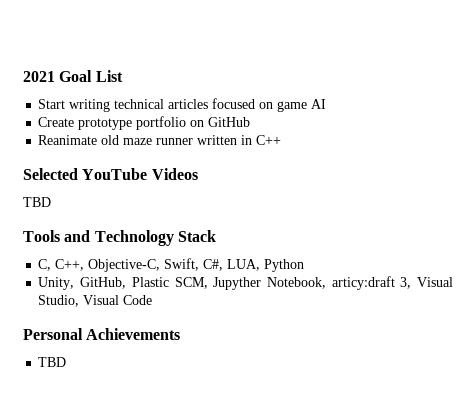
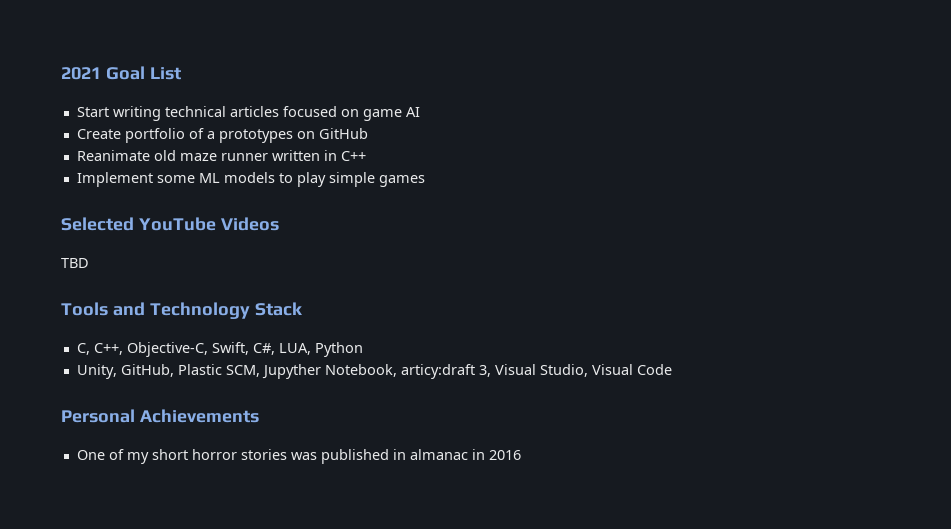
- Create prototype portfolio on GitHub
+ Create portfolio of a prototypes on GitHub
+ Implement some ML models to play simple games
  Personal Achievements
- TBD
+ One of my short horror stories was published in almanac in 2016

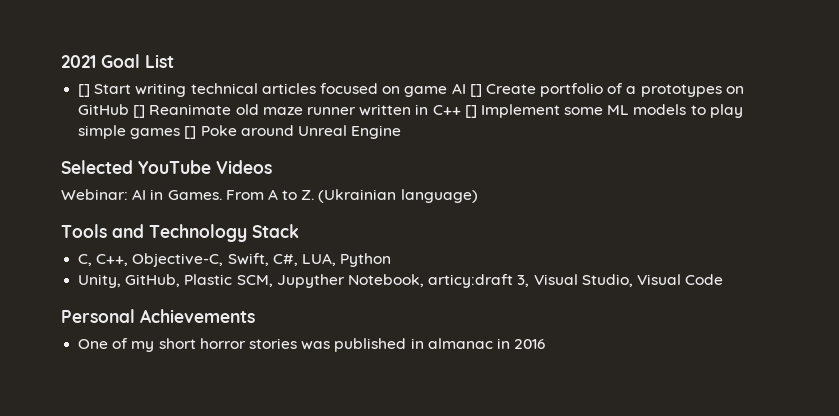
- Start writing technical articles focused on game AI
- Create portfolio of a prototypes on GitHub
- Reanimate old maze runner written in C++
- Implement some ML models to play simple games
+ [] Start writing technical articles focused on game AI [] Create portfolio of a prototypes on GitHub [] Reanimate old maze runner written in C++ [] Implement some ML models to play simple games [] Poke around Unreal Engine
  Selected YouTube Videos
- TBD
+ Webinar: AI in Games. From A to Z. (Ukrainian language)

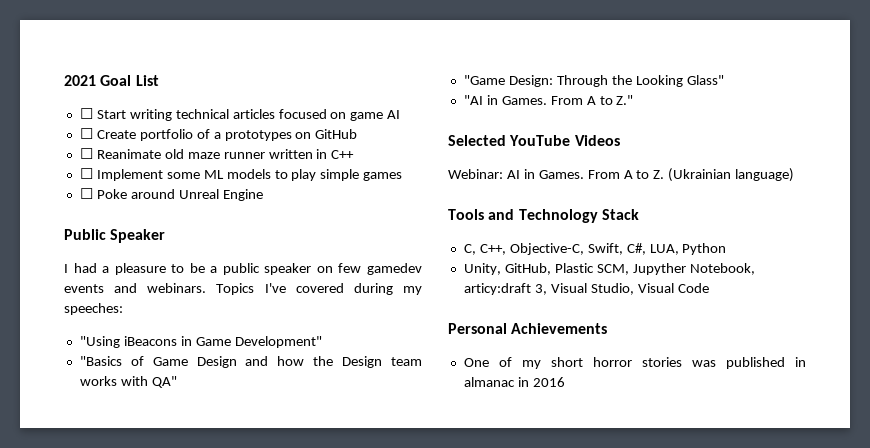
- [] Start writing technical articles focused on game AI [] Create portfolio of a prototypes on GitHub [] Reanimate old maze runner written in C++ [] Implement some ML models to play simple games [] Poke around Unreal Engine
+ ☐ Start writing technical articles focused on game AI
+ ☐ Create portfolio of a prototypes on GitHub
+ ☐ Reanimate old maze runner written in C++
+ ☐ Implement some ML models to play simple games
+ ☐ Poke around Unreal Engine
+ Public Speaker
+ I had a pleasure to be a public speaker on few gamedev events and webinars. Topics I've covered during my speeches:
+ "Using iBeacons in Game Development"
+ "Basics of Game Design and how the Design team works with QA"
+ "Game Design: Through the Looking Glass"
+ "AI in Games. From A to Z."

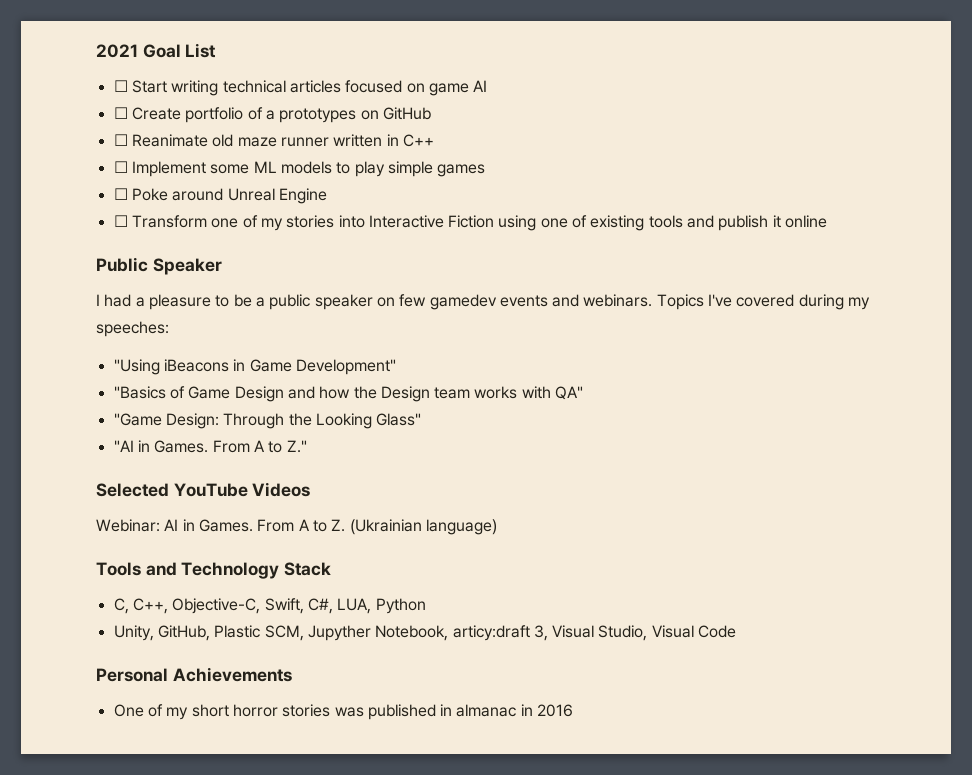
+ ☐ Transform one of my stories into Interactive Fiction using one of existing tools and publish it online

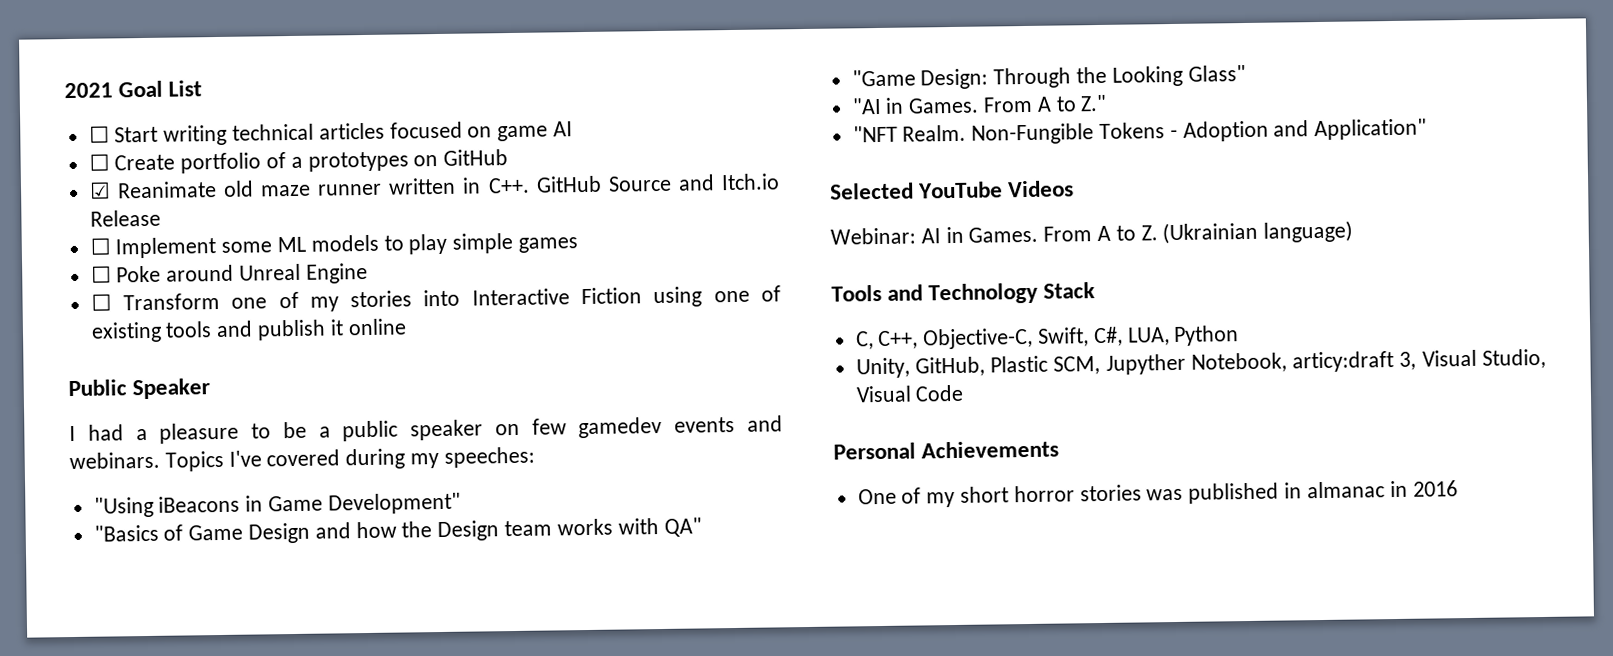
- ☐ Reanimate old maze runner written in C++
+ ☑ Reanimate old maze runner written in C++. GitHub Source and Itch.io Release
+ "NFT Realm. Non-Fungible Tokens - Adoption and Application"

